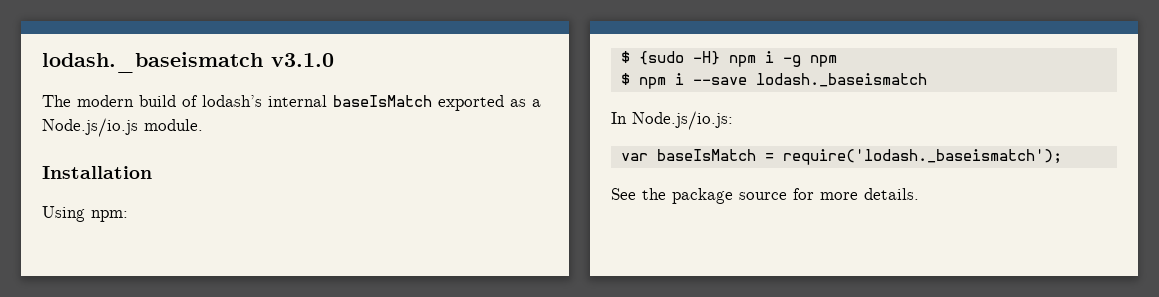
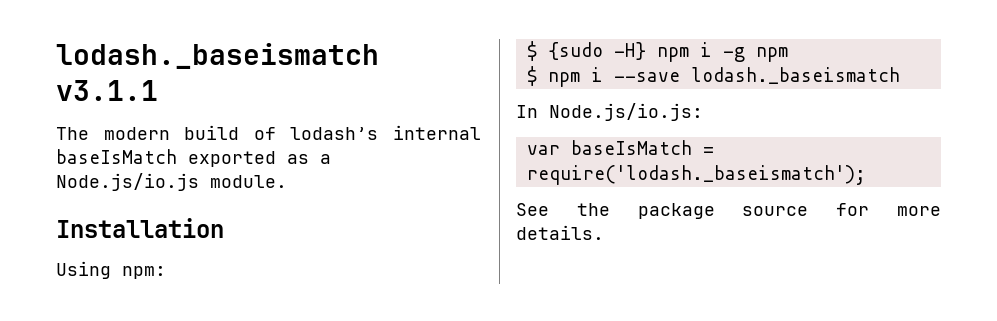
- lodash._baseismatch v3.1.0
+ lodash._baseismatch v3.1.1

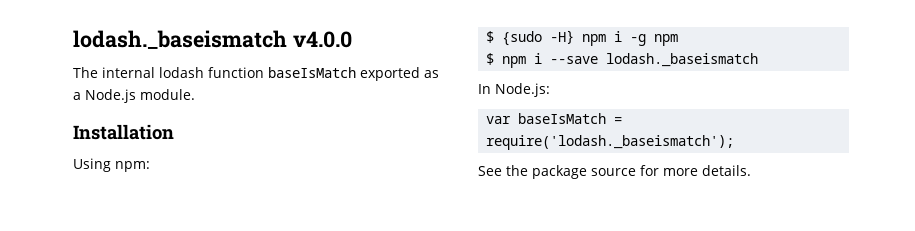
- lodash._baseismatch v3.1.1
+ lodash._baseismatch v4.0.0
- The modern build of lodash’s internal baseIsMatch exported as a Node.js/io.js module.
+ The internal lodash function baseIsMatch exported as a Node.js module.
- In Node.js/io.js:
+ In Node.js:

